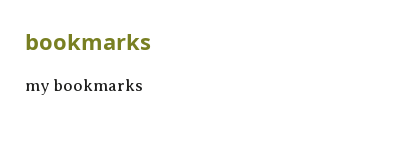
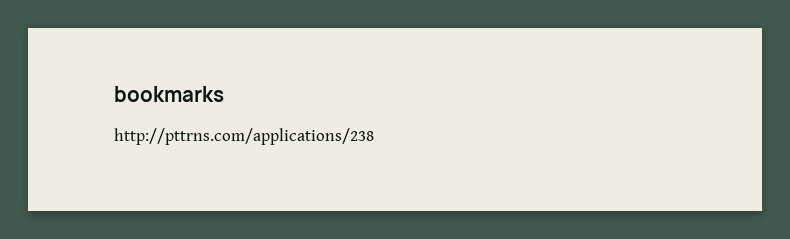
- my bookmarks
+ http://pttrns.com/applications/238

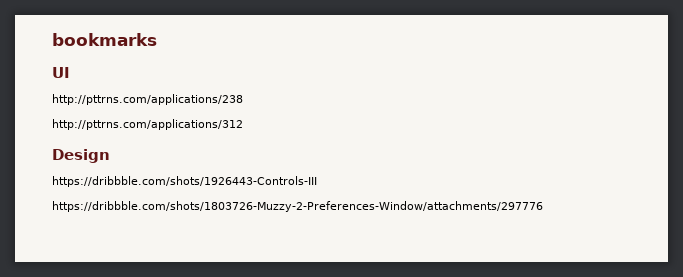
+ UI
+ http://pttrns.com/applications/312
+ Design
+ https://dribbble.com/shots/1926443-Controls-III
+ https://dribbble.com/shots/1803726-Muzzy-2-Preferences-Window/attachments/297776

